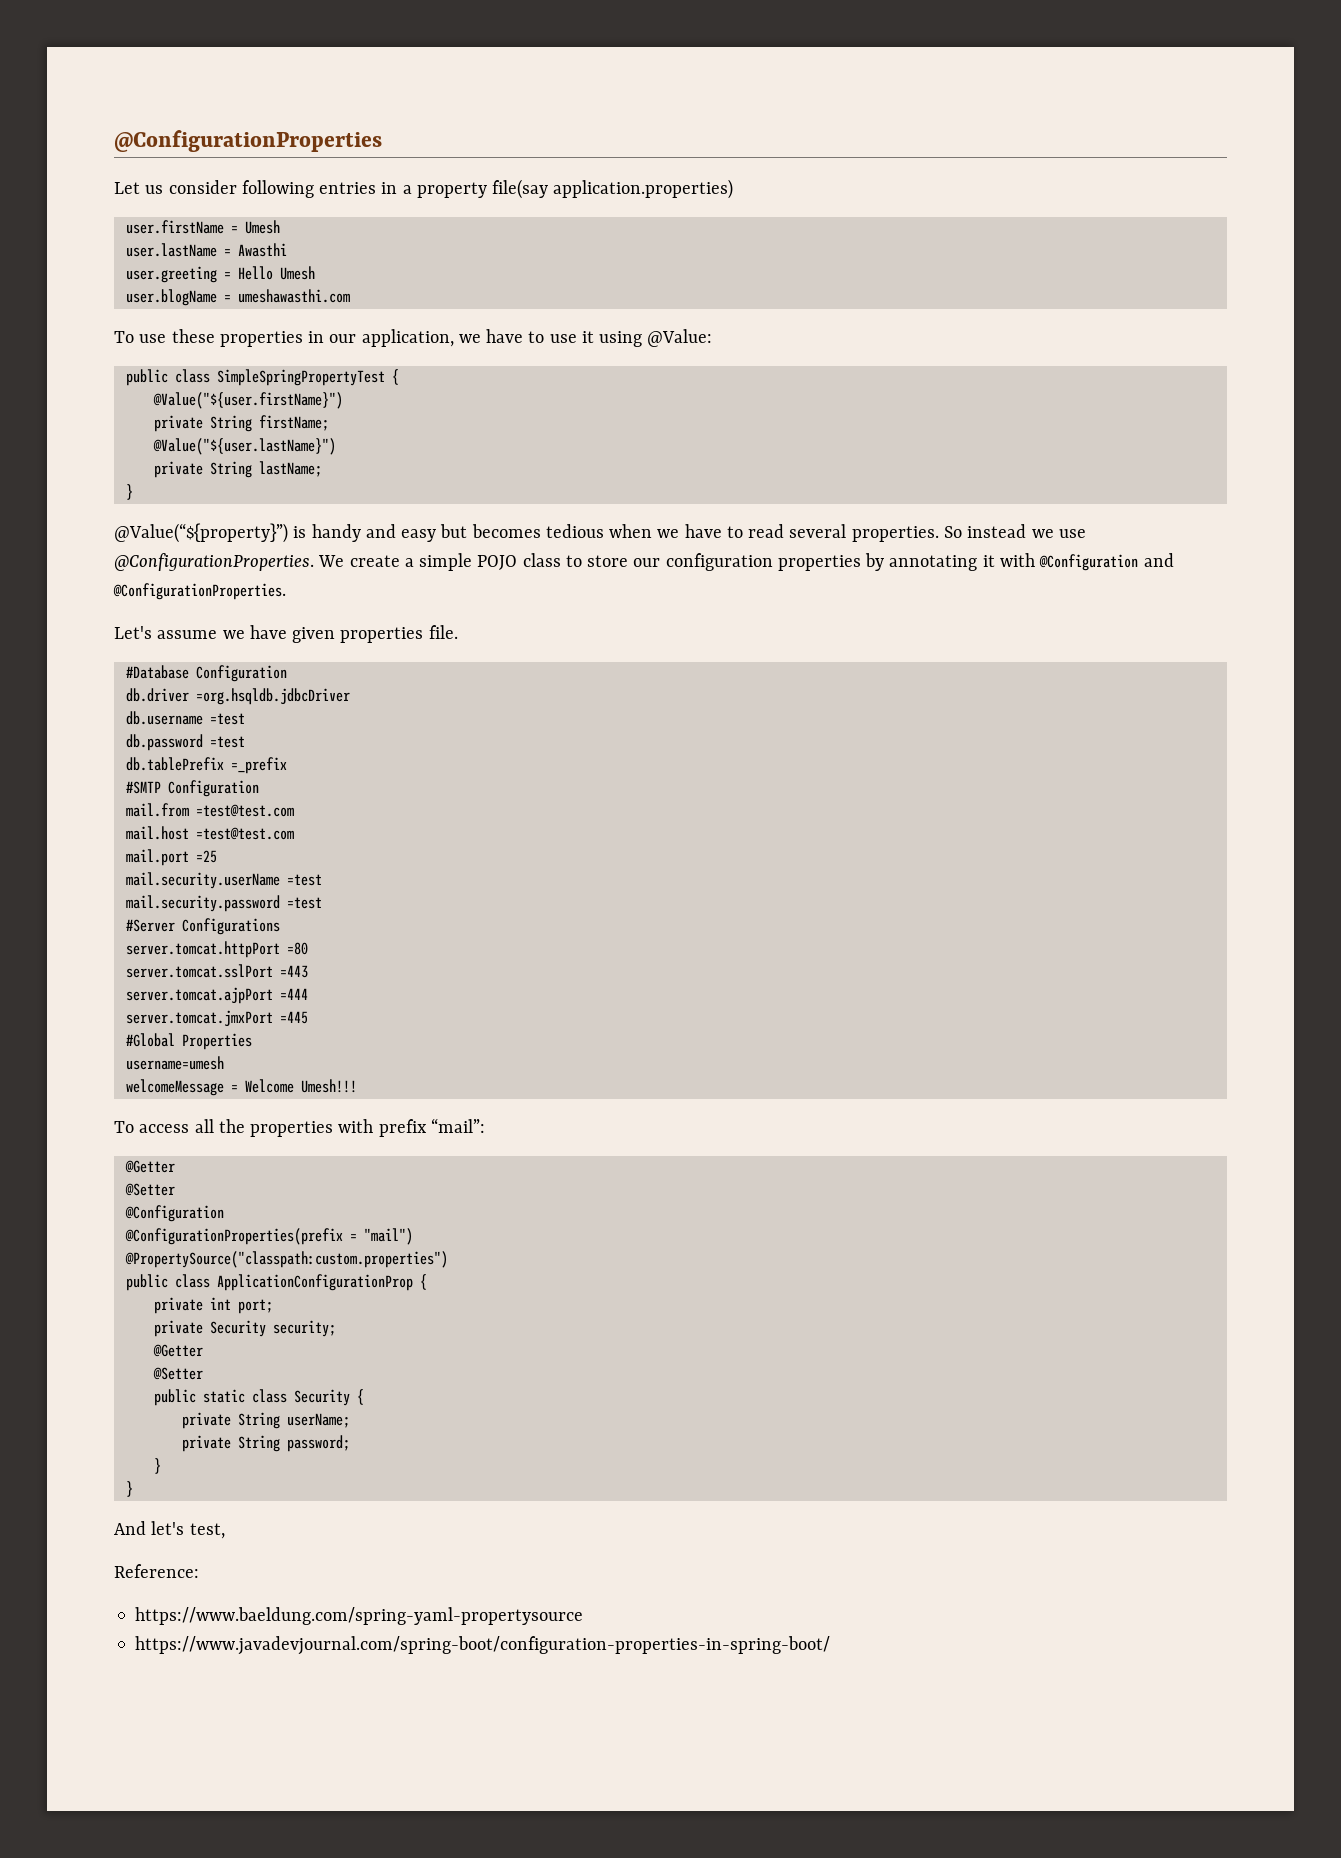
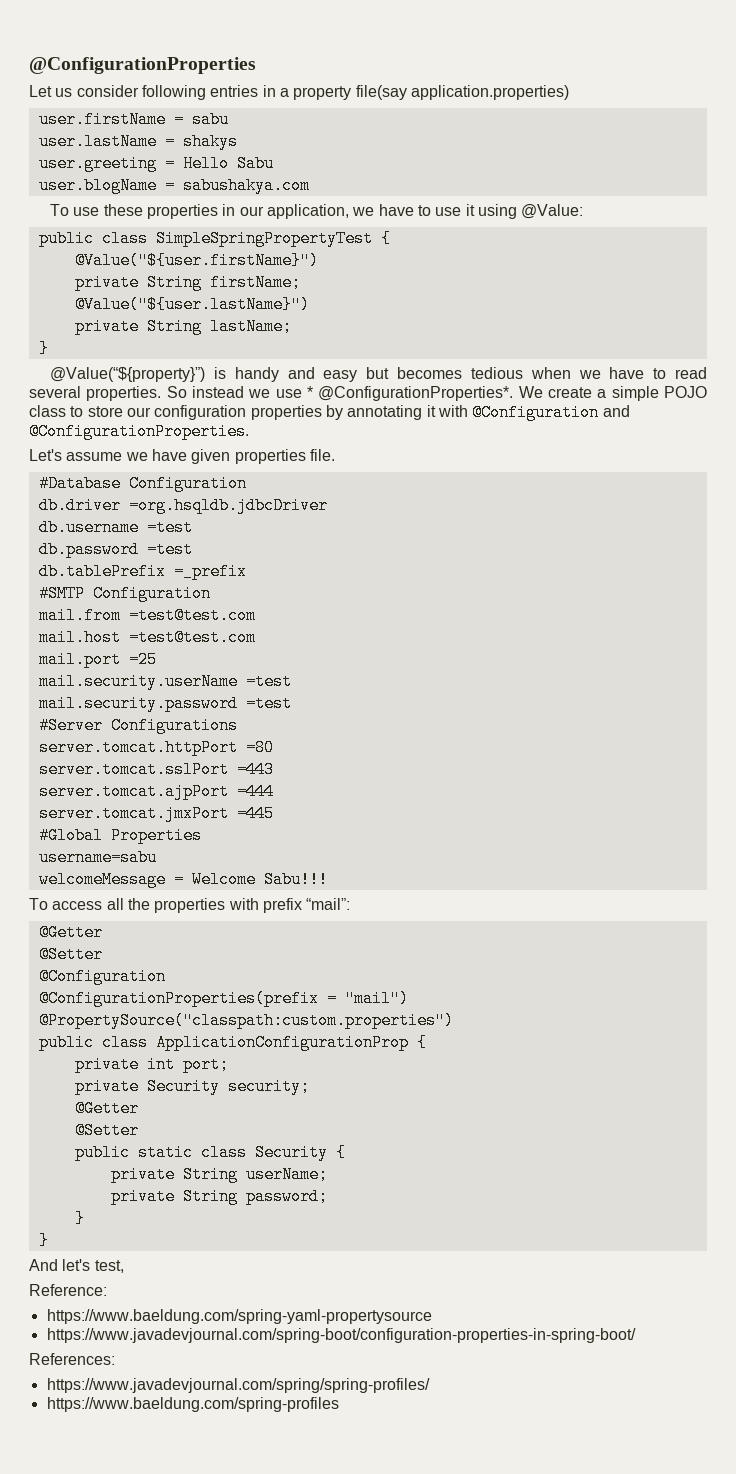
- user.firstName = Umesh
+ user.firstName = sabu
- user.lastName = Awasthi
+ user.lastName = shakys
- user.greeting = Hello Umesh
+ user.greeting = Hello Sabu
- user.blogName = umeshawasthi.com
+ user.blogName = sabushakya.com
- So instead we use @ConfigurationProperties.
+ So instead we use * @ConfigurationProperties*.
- username=umesh
+ username=sabu
- welcomeMessage = Welcome Umesh!!!
+ welcomeMessage = Welcome Sabu!!!
+ References:
+ https://www.javadevjournal.com/spring/spring-profiles/
+ https://www.baeldung.com/spring-profiles

